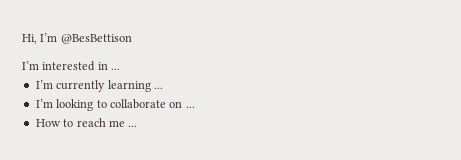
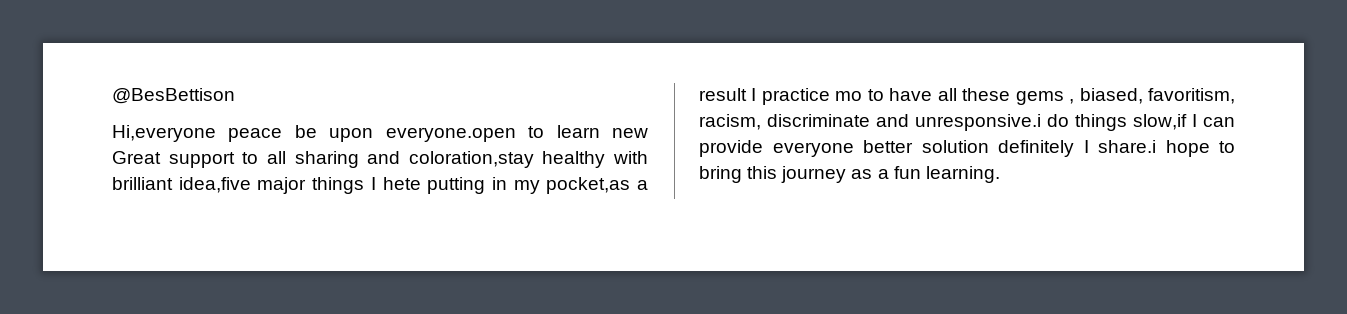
- Hi, I’m @BesBettison
+ @BesBettison
- I’m interested in ...
- I’m currently learning ...
- I’m looking to collaborate on ...
- How to reach me ...
+ Hi,everyone peace be upon everyone.open to learn new Great support to all sharing and coloration,stay healthy with brilliant idea,five major things I hete putting in my pocket,as a result I practice mo to have all these gems , biased, favoritism, racism, discriminate and unresponsive.i do things slow,if I can provide everyone better solution definitely I share.i hope to bring this journey as a fun learning.

